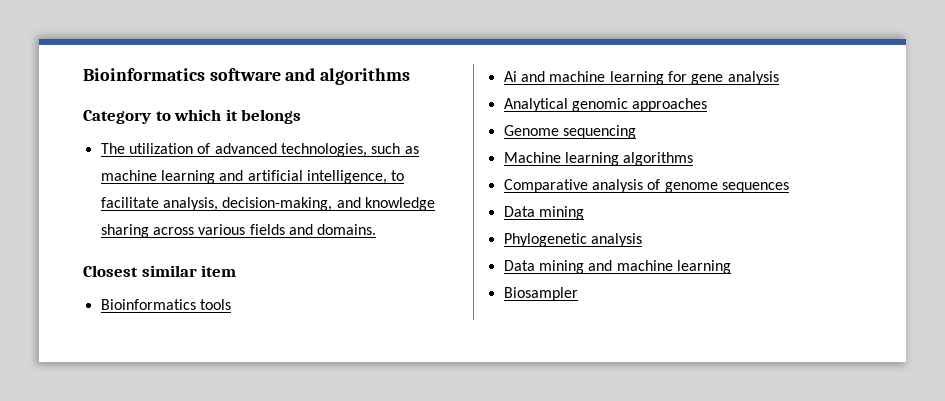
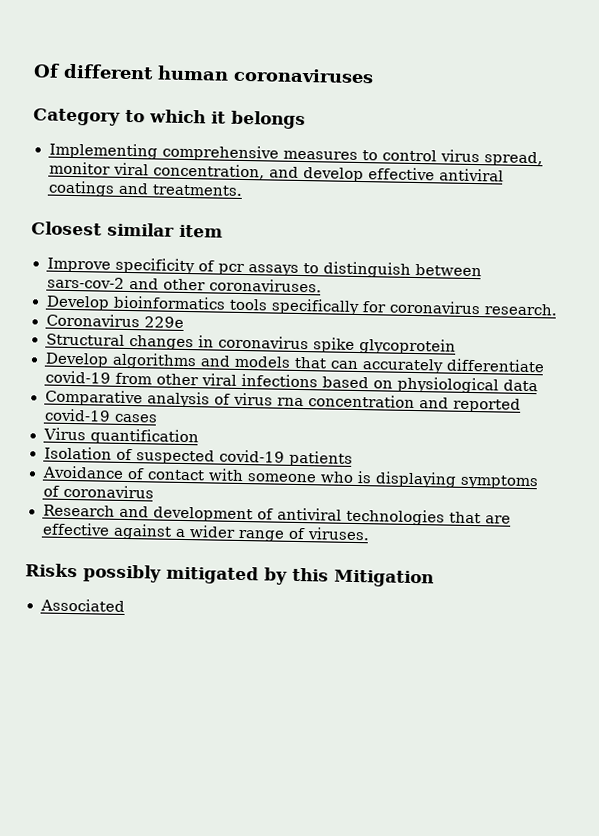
- Bioinformatics software and algorithms
+ Of different human coronaviruses
- The utilization of advanced technologies, such as machine learning and artificial intelligence, to facilitate analysis, decision-making, and knowledge sharing across various fields and domains.
+ Implementing comprehensive measures to control virus spread, monitor viral concentration, and develop effective antiviral coatings and treatments.
  Closest similar item
- Bioinformatics tools
- Ai and machine learning for gene analysis
- Analytical genomic approaches
- Genome sequencing
- Machine learning algorithms
- Comparative analysis of genome sequences
- Data mining
- Phylogenetic analysis
- Data mining and machine learning
- Biosampler
+ Improve specificity of pcr assays to distinguish between sars-cov-2 and other coronaviruses.
+ Develop bioinformatics tools specifically for coronavirus research.
+ Coronavirus 229e
+ Structural changes in coronavirus spike glycoprotein
+ Develop algorithms and models that can accurately differentiate covid-19 from other viral infections based on physiological data
+ Comparative analysis of virus rna concentration and reported covid-19 cases
+ Virus quantification
+ Isolation of suspected covid-19 patients
+ Avoidance of contact with someone who is displaying symptoms of coronavirus
+ Research and development of antiviral technologies that are effective against a wider range of viruses.
+ Risks possibly mitigated by this Mitigation
+ Associated

